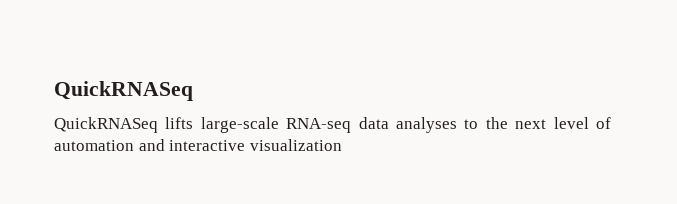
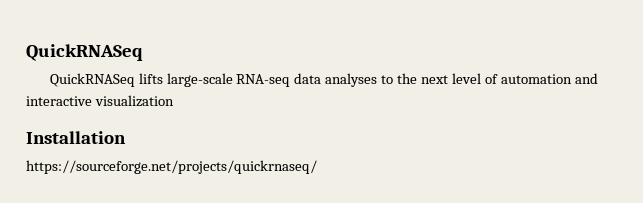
+ Installation
+ https://sourceforge.net/projects/quickrnaseq/

